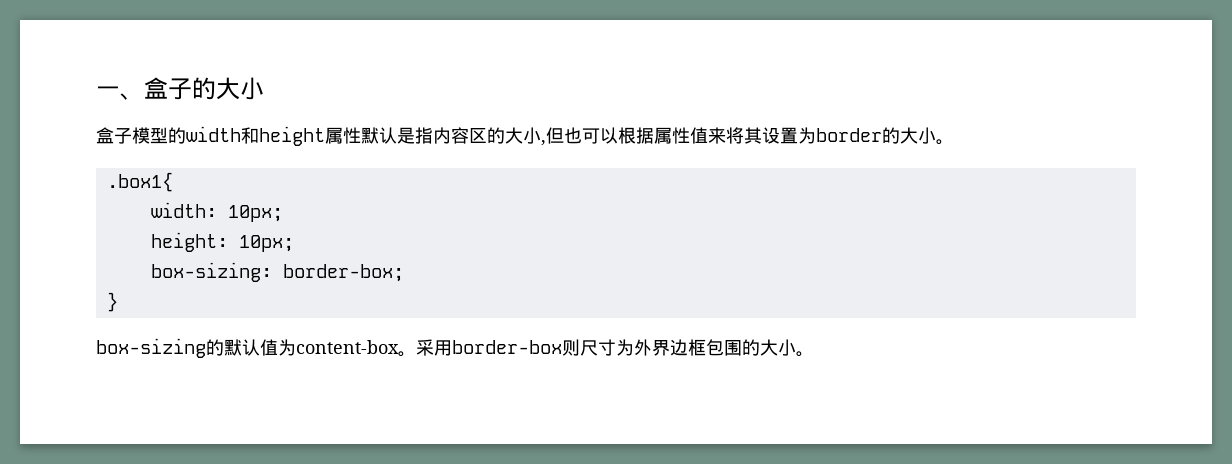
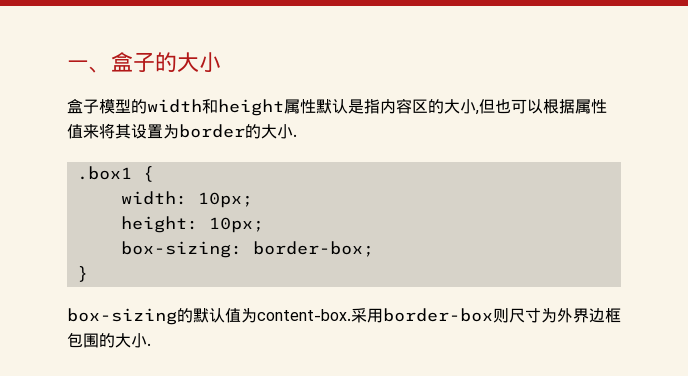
- 盒子模型的width和height属性默认是指内容区的大小,但也可以根据属性值来将其设置为border的大小。
- .box1{
+ 盒子模型的width和height属性默认是指内容区的大小,但也可以根据属性值来将其设置为border的大小.
+ .box1 {
- box-sizing的默认值为content-box。
+ box-sizing的默认值为content-box.
- 采用border-box则尺寸为外界边框包围的大小。
+ 采用border-box则尺寸为外界边框包围的大小.

